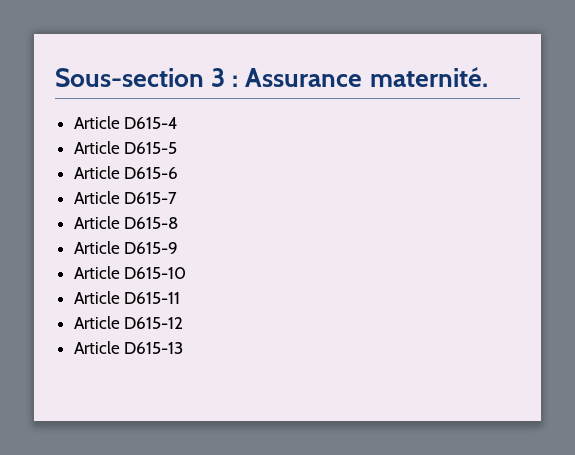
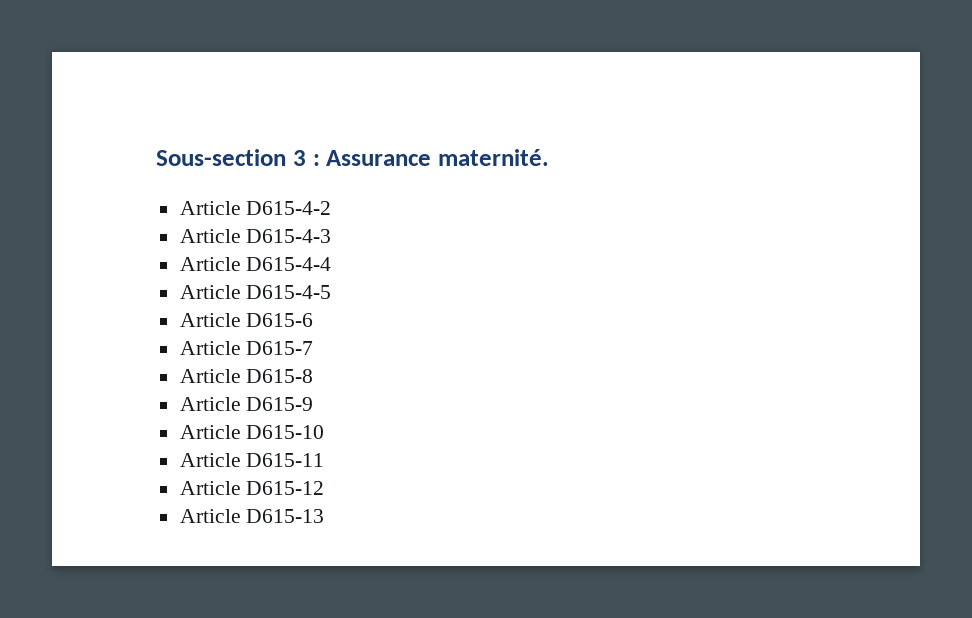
- Article D615-4
- Article D615-5
+ Article D615-4-2
+ Article D615-4-3
+ Article D615-4-4
+ Article D615-4-5

